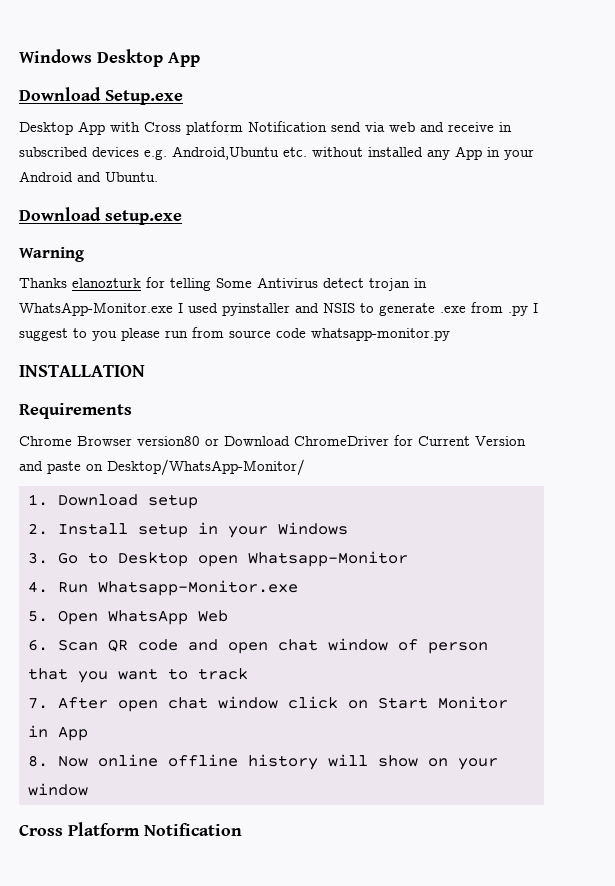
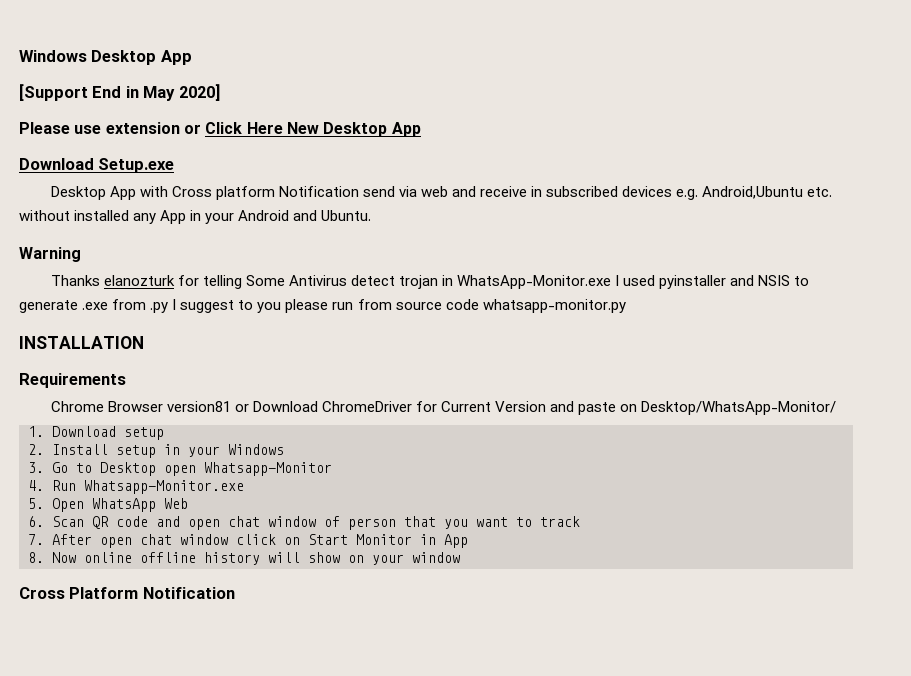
+ [Support End in May 2020]
+ Please use extension or Click Here New Desktop App
- Download setup.exe
- Chrome Browser version80 or Download ChromeDriver for Current Version and paste on Desktop/WhatsApp-Monitor/
+ Chrome Browser version81 or Download ChromeDriver for Current Version and paste on Desktop/WhatsApp-Monitor/

